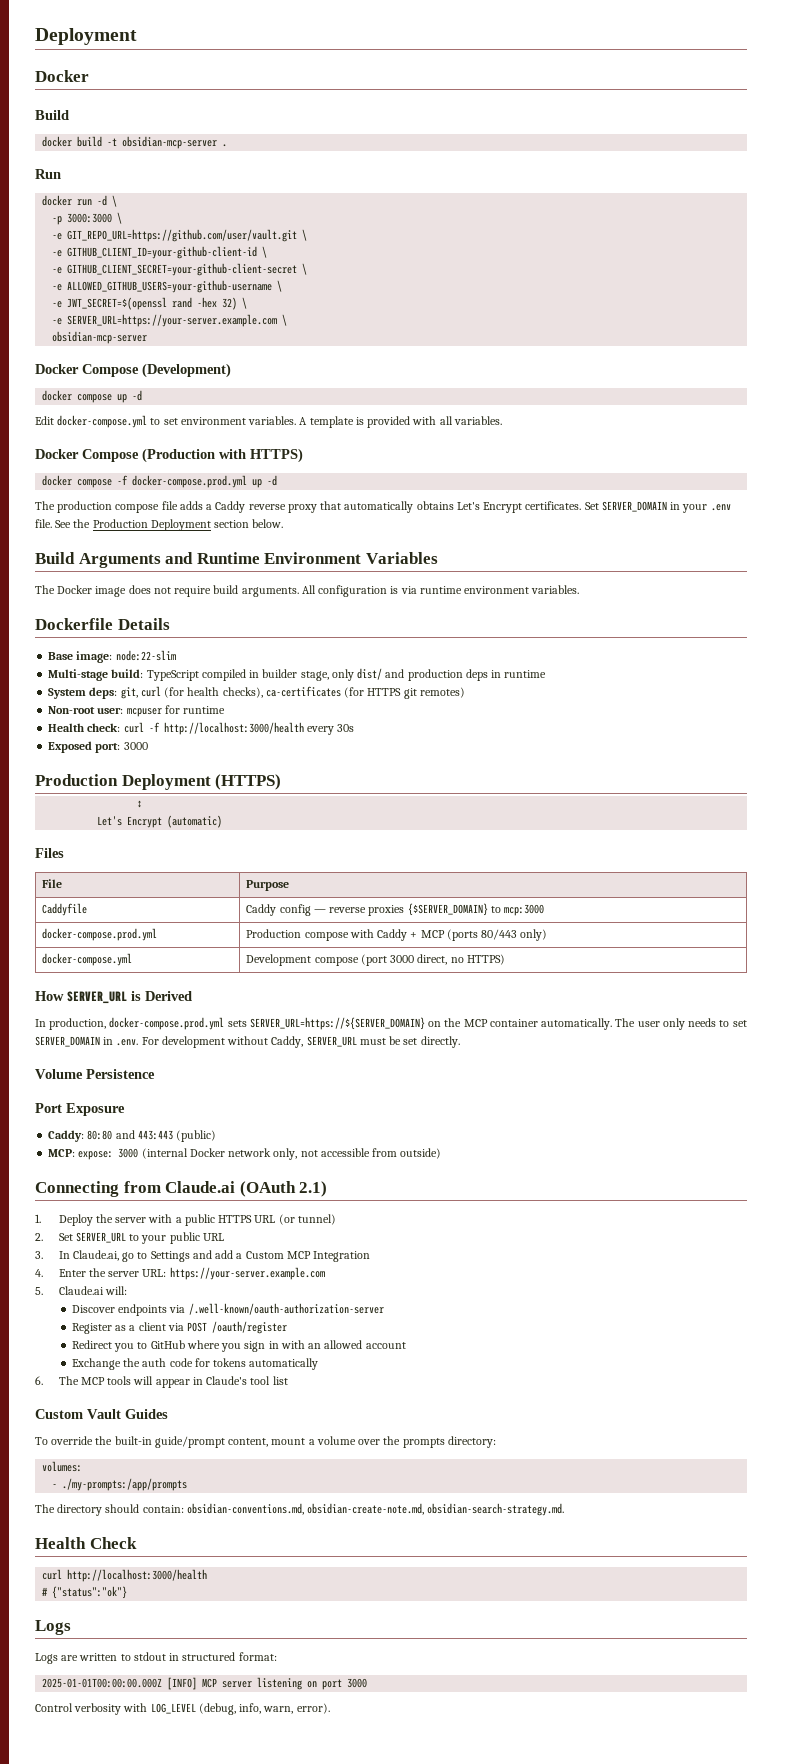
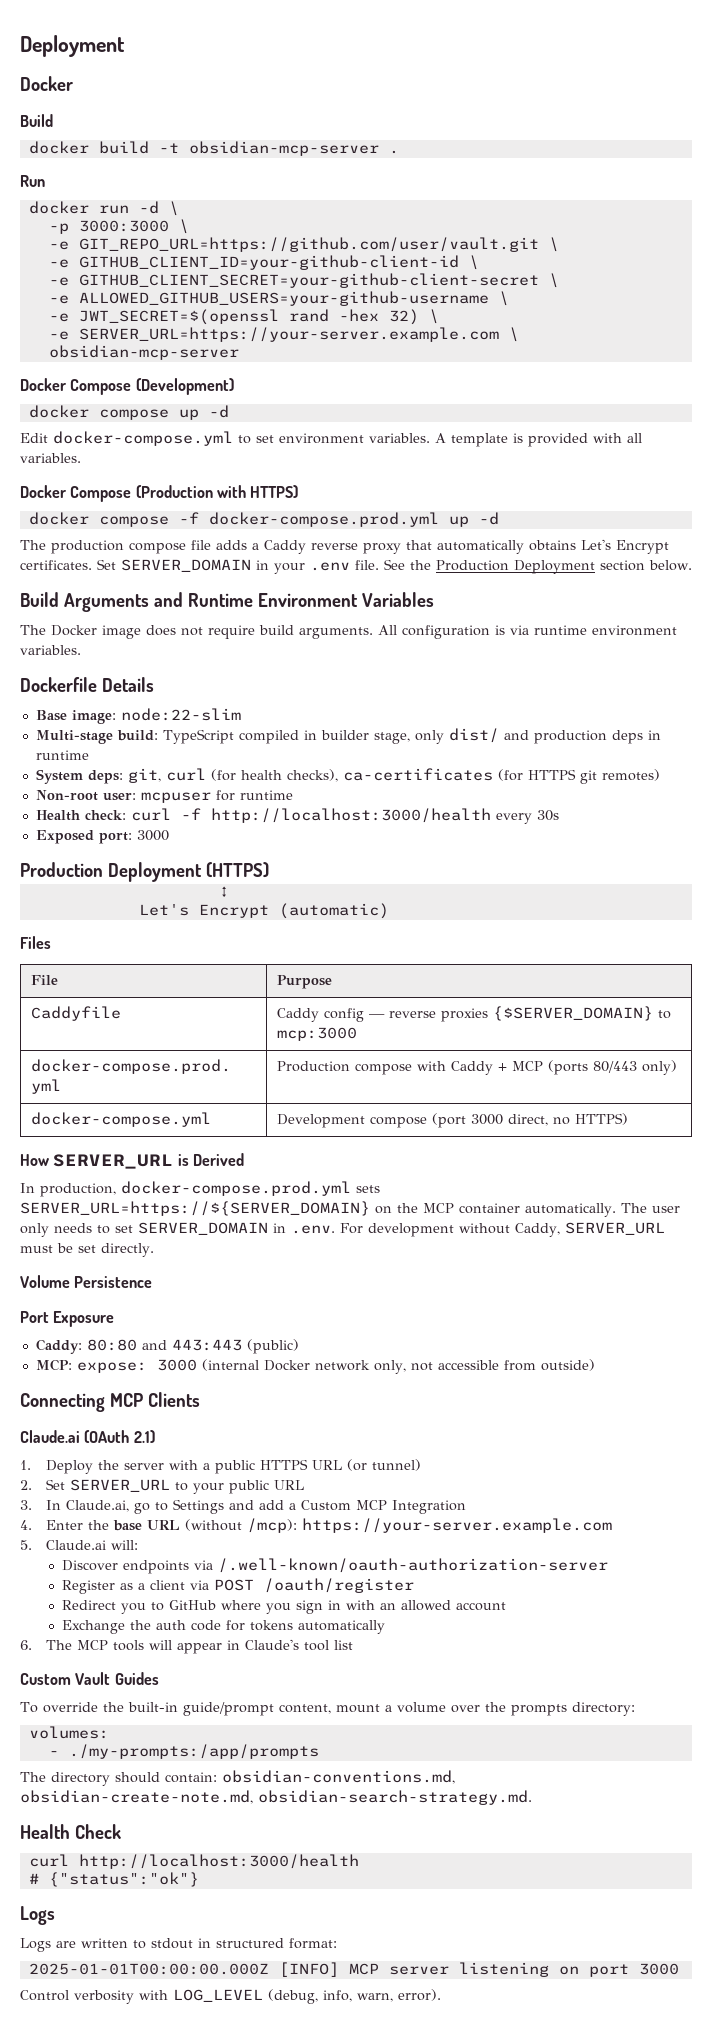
- Connecting from Claude.ai (OAuth 2.1)
+ Connecting MCP Clients
+ Claude.ai (OAuth 2.1)
- 4. Enter the server URL: https://your-server.example.com
+ 4. Enter the base URL (without /mcp): https://your-server.example.com

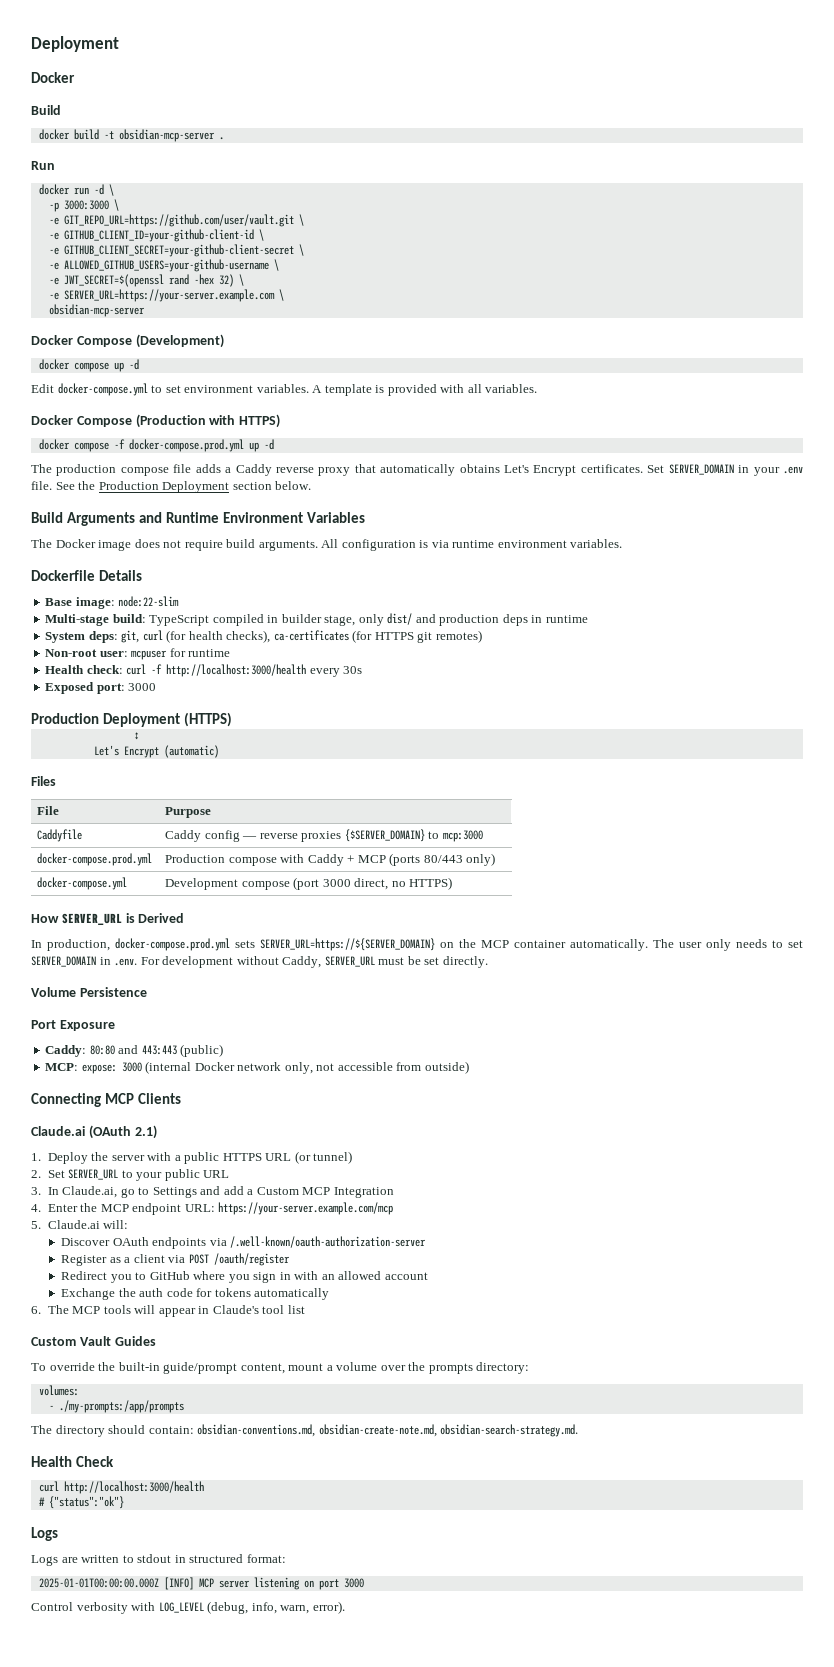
- 4. Enter the base URL (without /mcp): https://your-server.example.com
+ 4. Enter the MCP endpoint URL: https://your-server.example.com/mcp
- Discover endpoints via /.well-known/oauth-authorization-server
+ Discover OAuth endpoints via /.well-known/oauth-authorization-server

